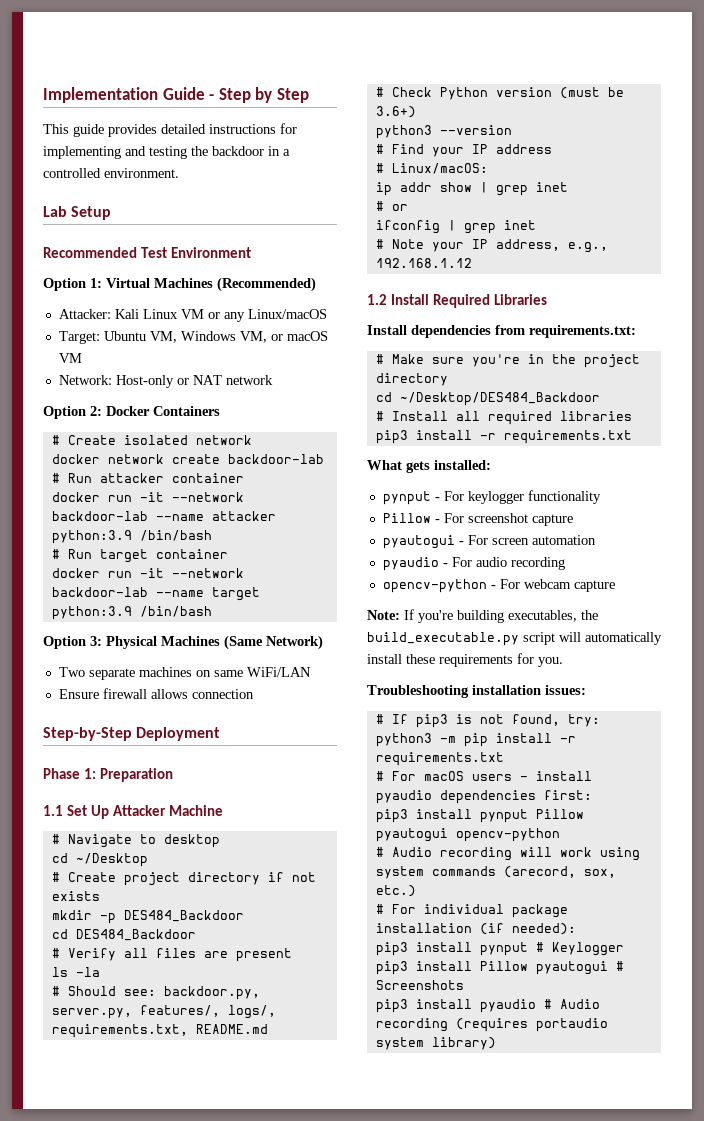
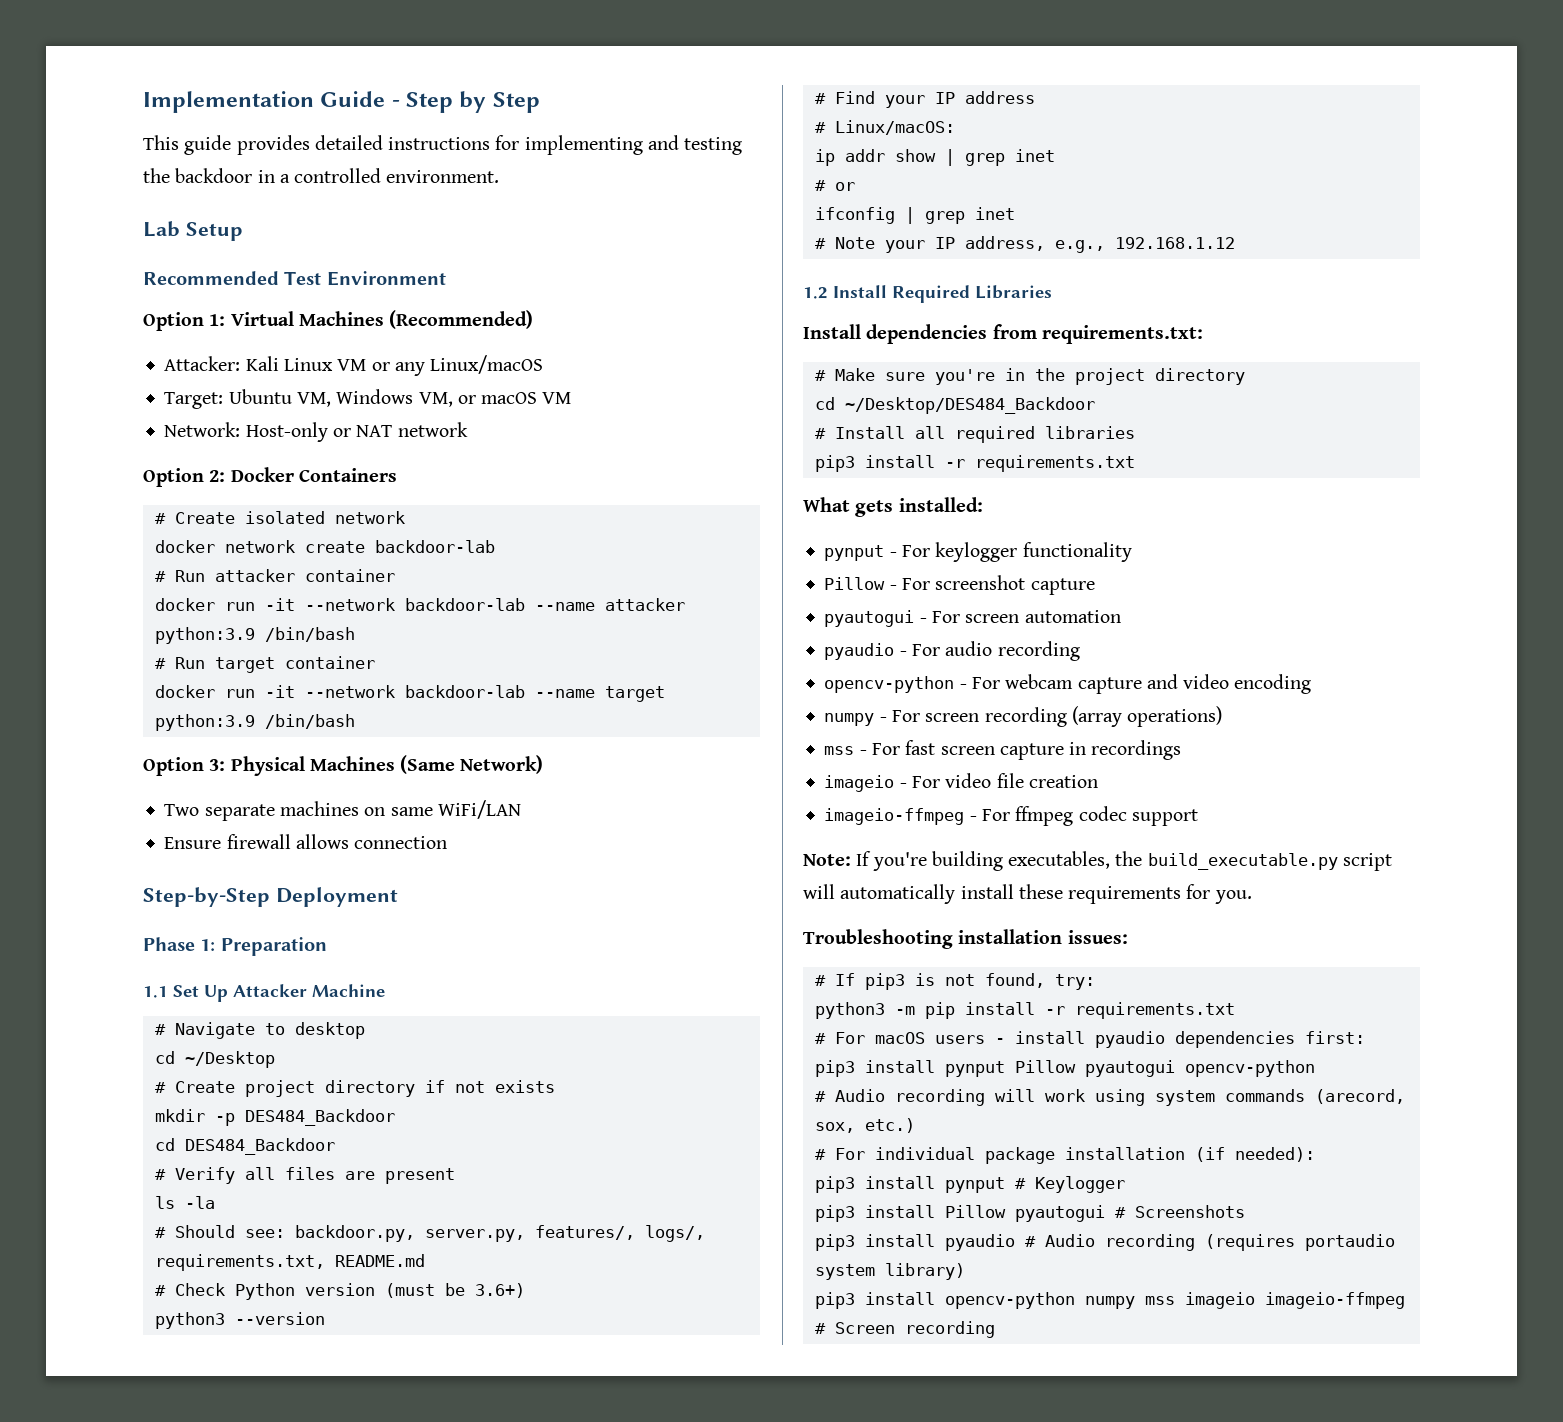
- opencv-python - For webcam capture
+ opencv-python - For webcam capture and video encoding
+ numpy - For screen recording (array operations)
+ mss - For fast screen capture in recordings
+ imageio - For video file creation
+ imageio-ffmpeg - For ffmpeg codec support
+ pip3 install opencv-python numpy mss imageio imageio-ffmpeg # Screen recording

